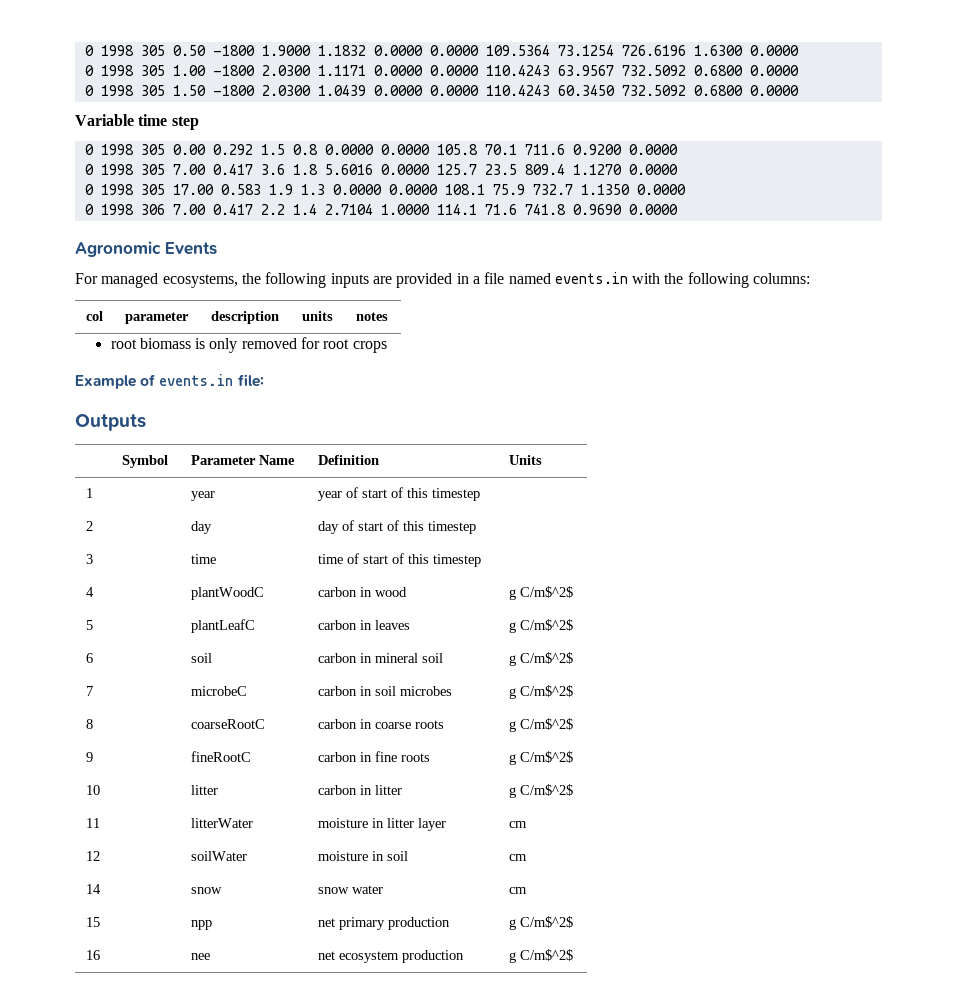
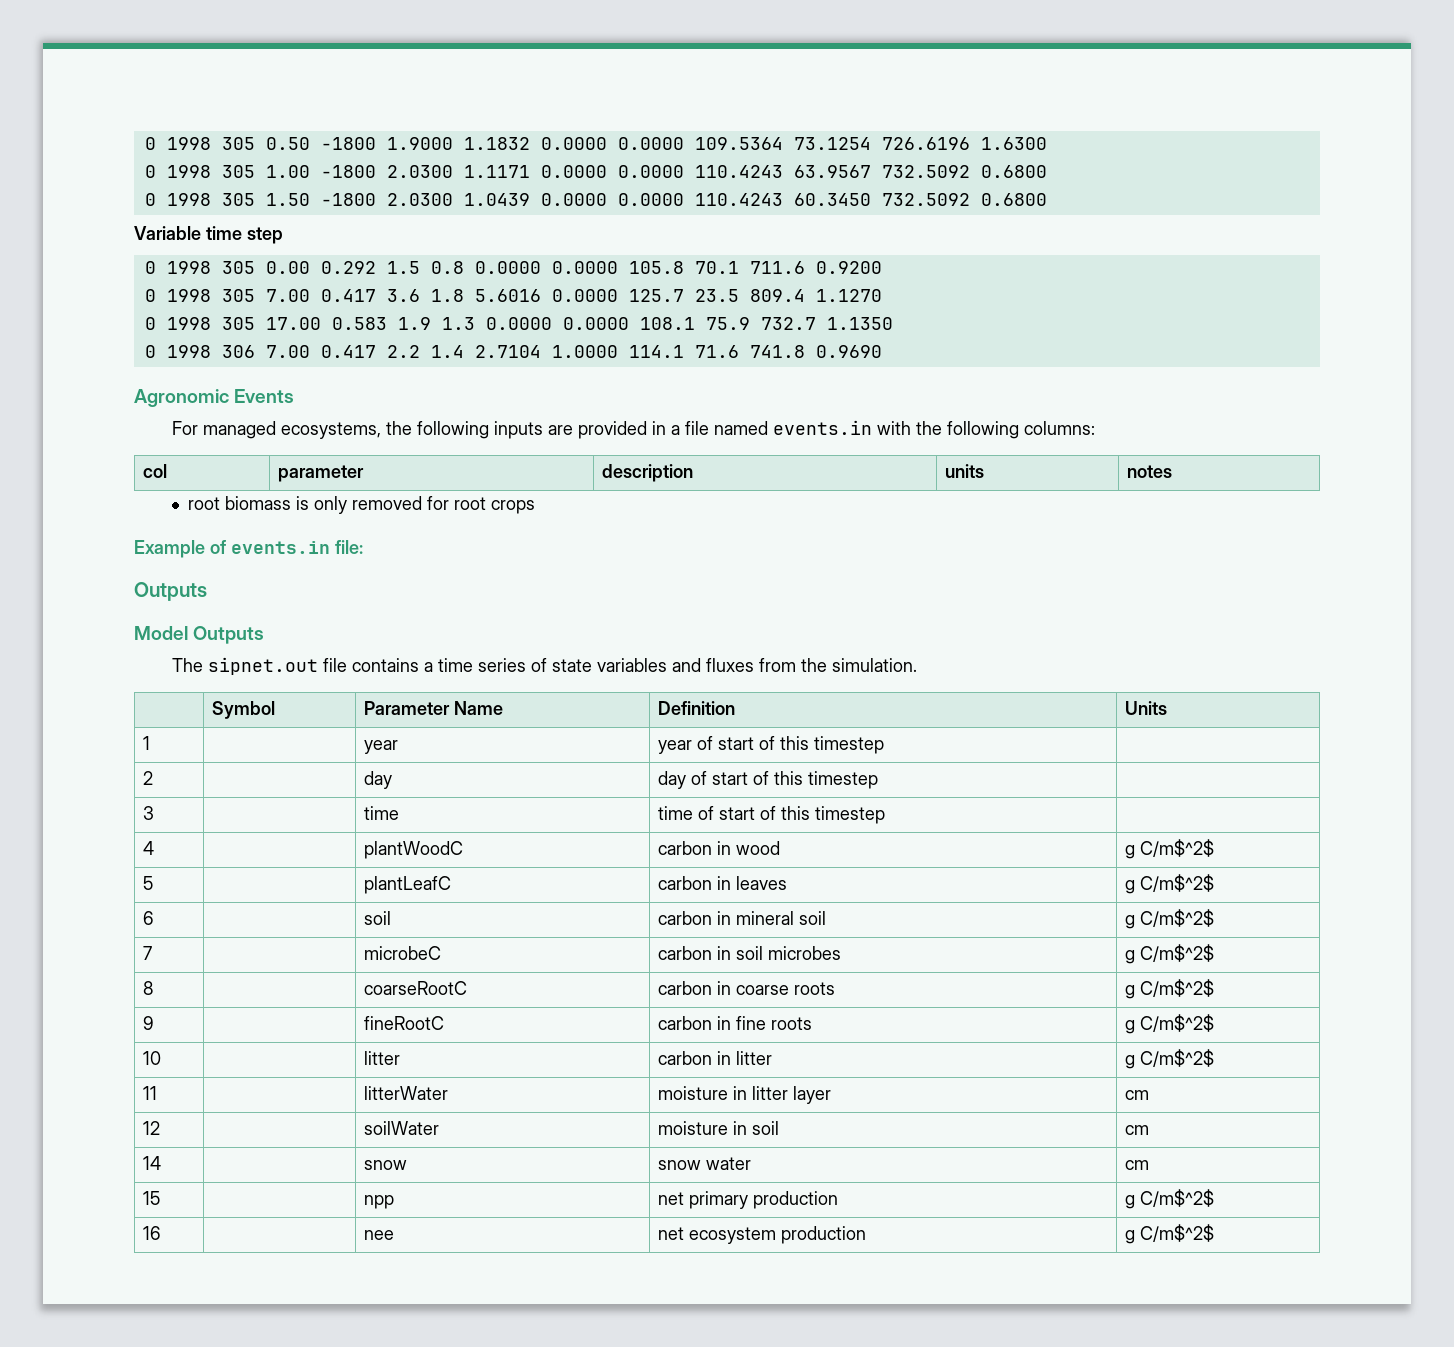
- 0 1998 305 0.50 -1800 1.9000 1.1832 0.0000 0.0000 109.5364 73.1254 726.6196 1.6300 0.0000
+ 0 1998 305 0.50 -1800 1.9000 1.1832 0.0000 0.0000 109.5364 73.1254 726.6196 1.6300
- 0 1998 305 1.00 -1800 2.0300 1.1171 0.0000 0.0000 110.4243 63.9567 732.5092 0.6800 0.0000
+ 0 1998 305 1.00 -1800 2.0300 1.1171 0.0000 0.0000 110.4243 63.9567 732.5092 0.6800
- 0 1998 305 1.50 -1800 2.0300 1.0439 0.0000 0.0000 110.4243 60.3450 732.5092 0.6800 0.0000
+ 0 1998 305 1.50 -1800 2.0300 1.0439 0.0000 0.0000 110.4243 60.3450 732.5092 0.6800
- 0 1998 305 0.00 0.292 1.5 0.8 0.0000 0.0000 105.8 70.1 711.6 0.9200 0.0000
+ 0 1998 305 0.00 0.292 1.5 0.8 0.0000 0.0000 105.8 70.1 711.6 0.9200
- 0 1998 305 7.00 0.417 3.6 1.8 5.6016 0.0000 125.7 23.5 809.4 1.1270 0.0000
+ 0 1998 305 7.00 0.417 3.6 1.8 5.6016 0.0000 125.7 23.5 809.4 1.1270
- 0 1998 305 17.00 0.583 1.9 1.3 0.0000 0.0000 108.1 75.9 732.7 1.1350 0.0000
+ 0 1998 305 17.00 0.583 1.9 1.3 0.0000 0.0000 108.1 75.9 732.7 1.1350
- 0 1998 306 7.00 0.417 2.2 1.4 2.7104 1.0000 114.1 71.6 741.8 0.9690 0.0000
+ 0 1998 306 7.00 0.417 2.2 1.4 2.7104 1.0000 114.1 71.6 741.8 0.9690
+ Model Outputs
+ The sipnet.out file contains a time series of state variables and fluxes from the simulation.

